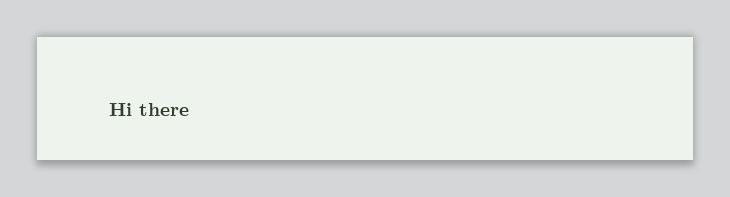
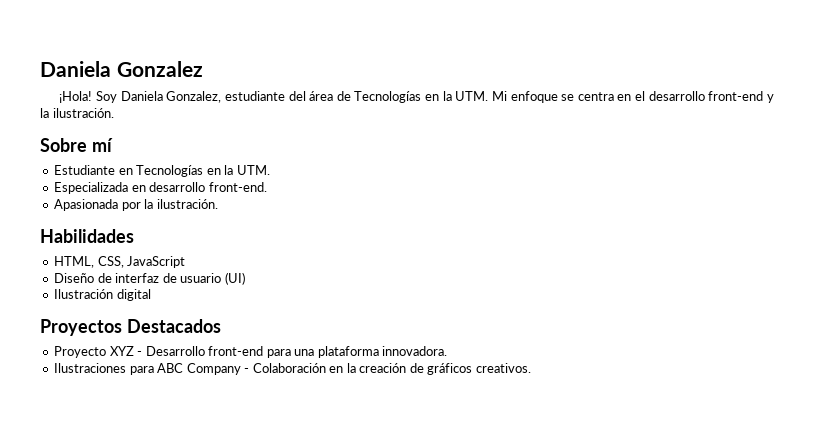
- Hi there
+ Daniela Gonzalez
+ ¡Hola! Soy Daniela Gonzalez, estudiante del área de Tecnologías en la UTM. Mi enfoque se centra en el desarrollo front-end y la ilustración.
+ Sobre mí
+ Estudiante en Tecnologías en la UTM.
+ Especializada en desarrollo front-end.
+ Apasionada por la ilustración.
+ Habilidades
+ HTML, CSS, JavaScript
+ Diseño de interfaz de usuario (UI)
+ Ilustración digital
+ Proyectos Destacados
+ Proyecto XYZ - Desarrollo front-end para una plataforma innovadora.
+ Ilustraciones para ABC Company - Colaboración en la creación de gráficos creativos.

